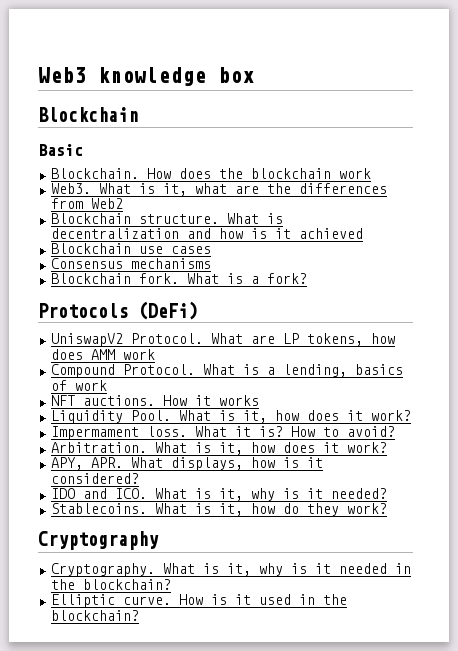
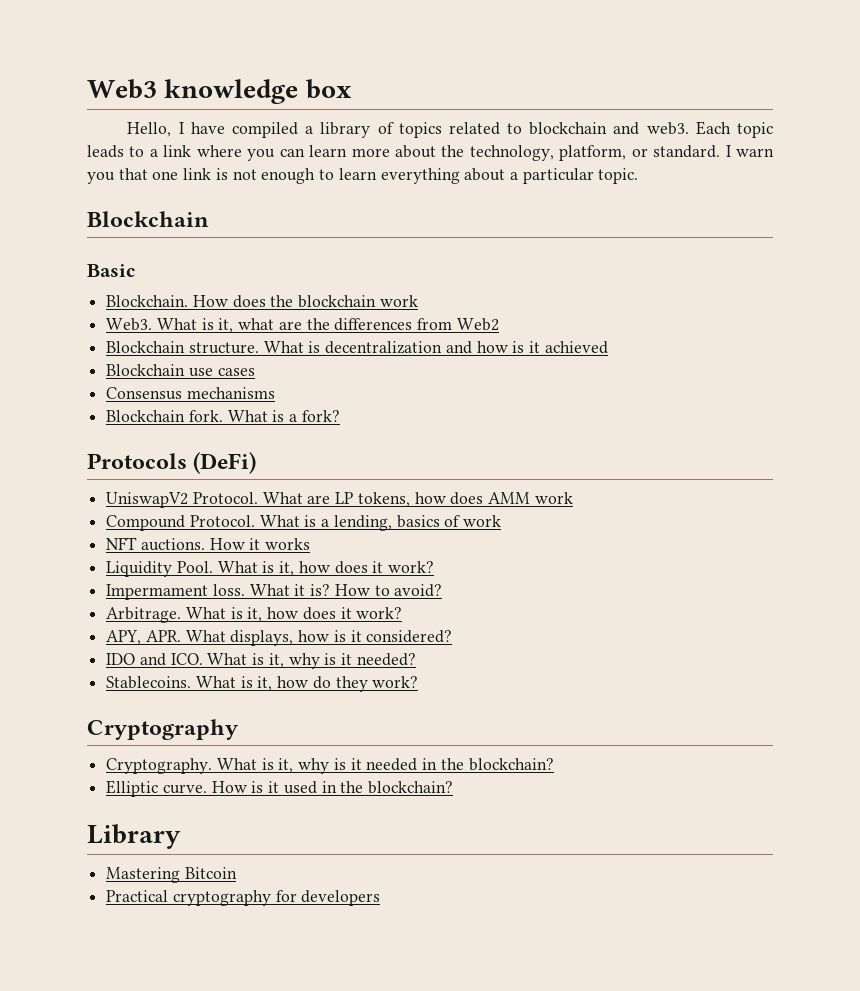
+ Hello, I have compiled a library of topics related to blockchain and web3. Each topic leads to a link where you can learn more about the technology, platform, or standard. I warn you that one link is not enough to learn everything about a particular topic.
- Arbitration.
+ Arbitrage.
+ Library
+ Mastering Bitcoin
+ Practical cryptography for developers

